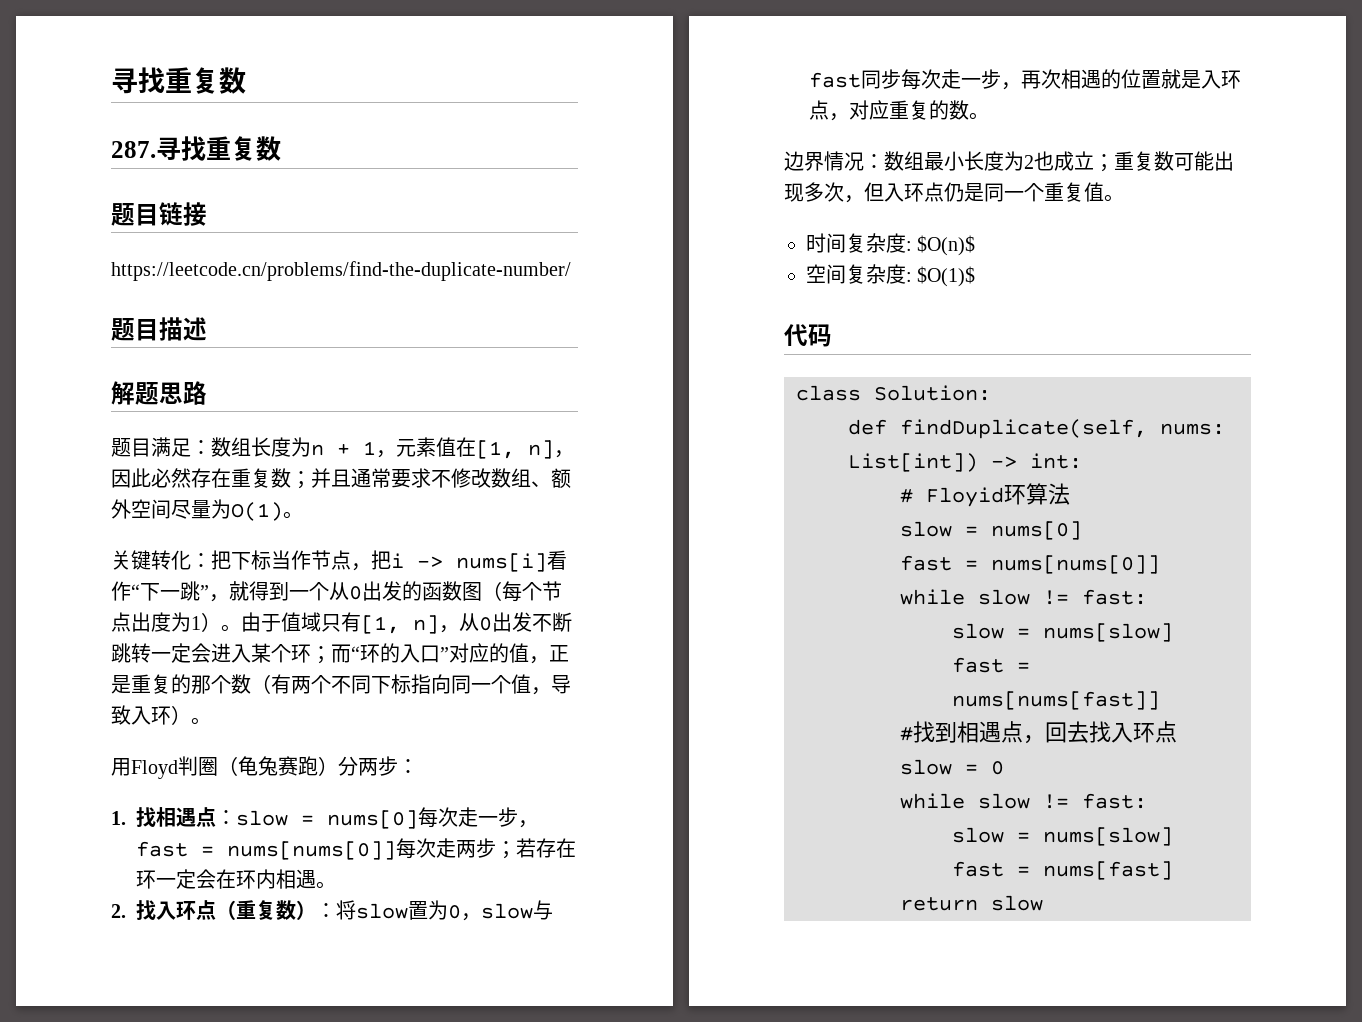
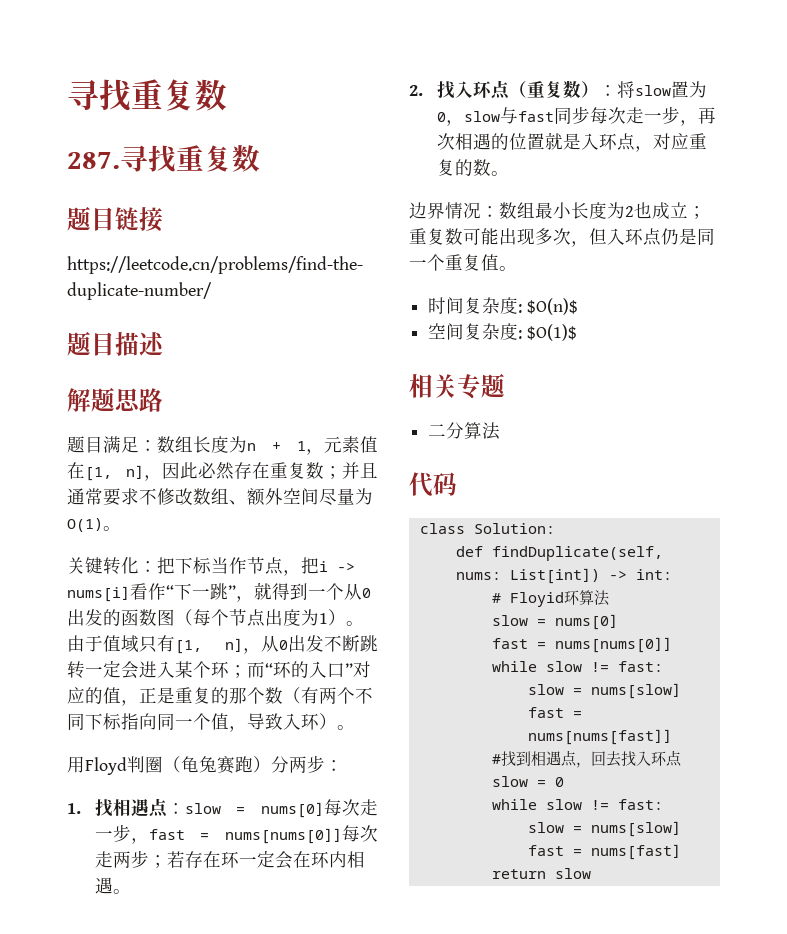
+ 相关专题
+ 二分算法

